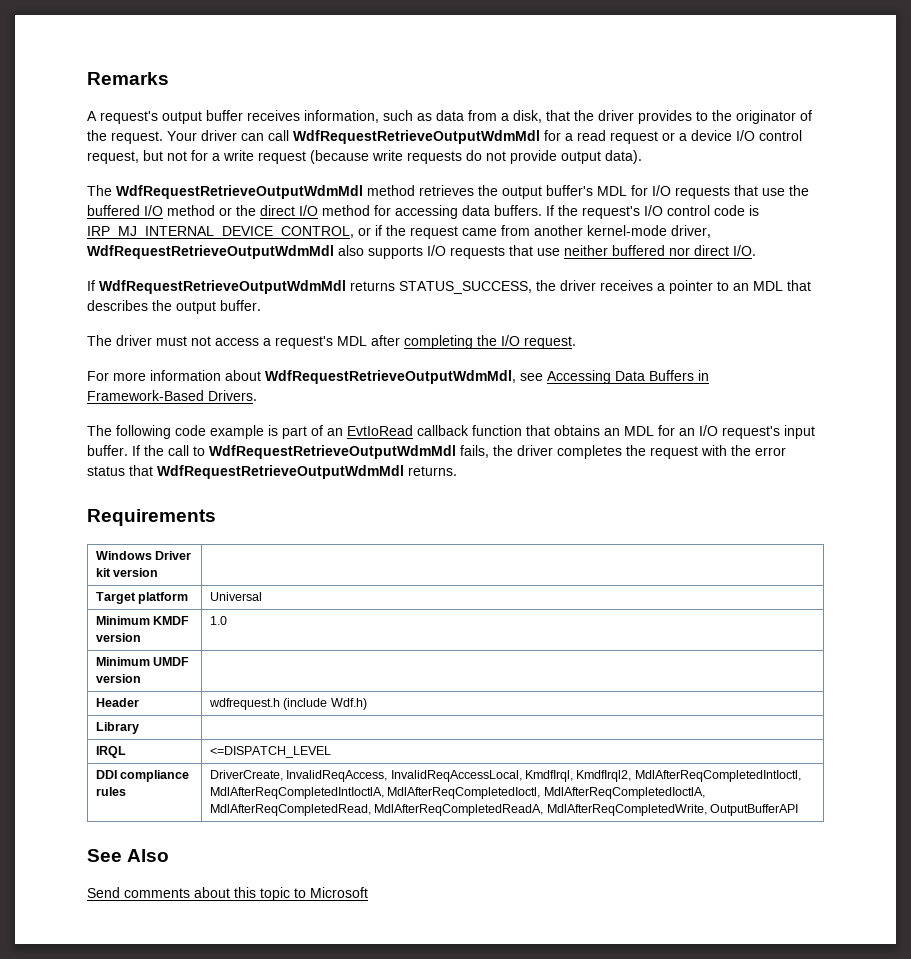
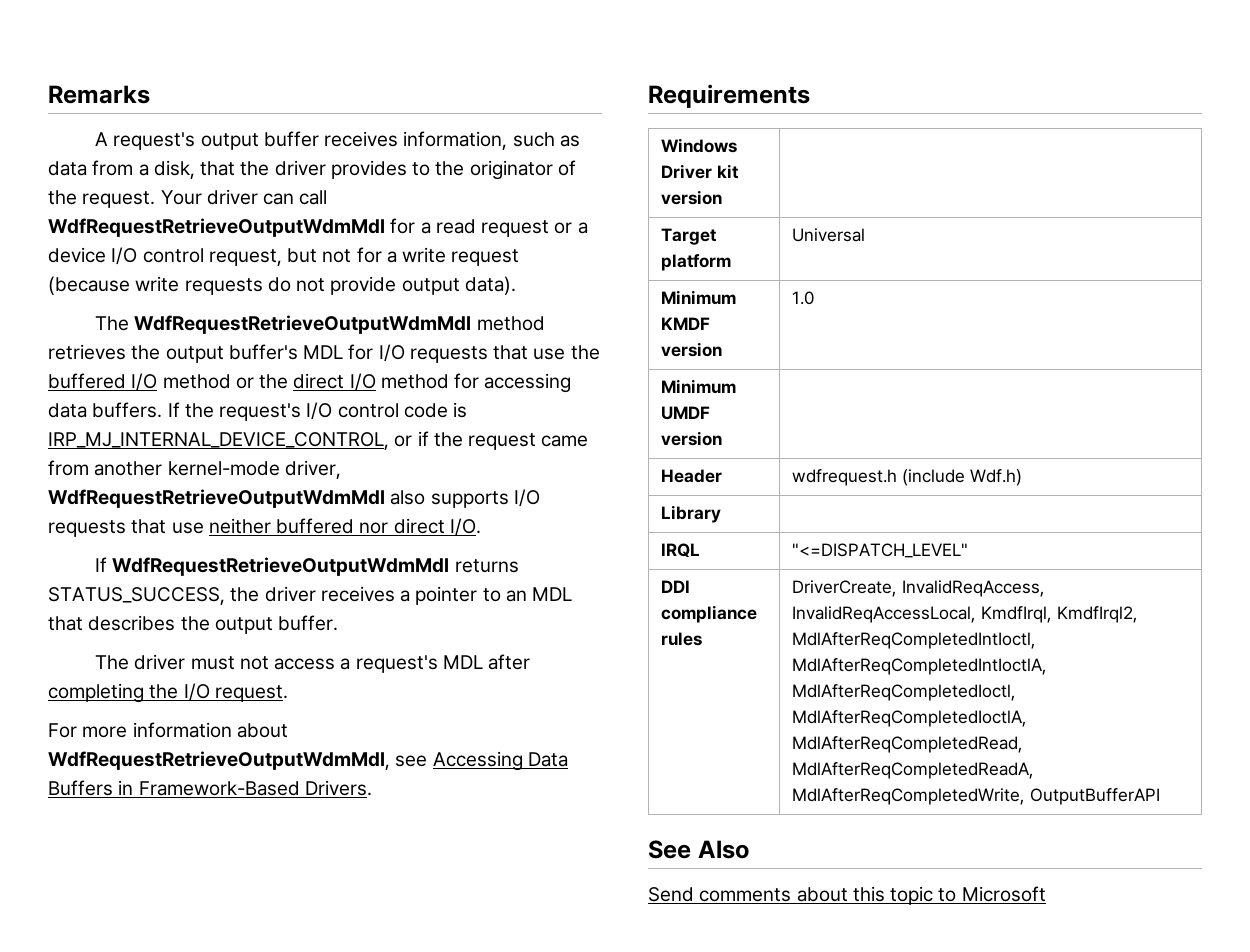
- The following code example is part of an EvtIoRead callback function that obtains an MDL for an I/O request's input buffer. If the call to WdfRequestRetrieveOutputWdmMdl fails, the driver completes the request with the error status that WdfRequestRetrieveOutputWdmMdl returns.
- IRQL | <=DISPATCH_LEVEL
+ IRQL | "<=DISPATCH_LEVEL"

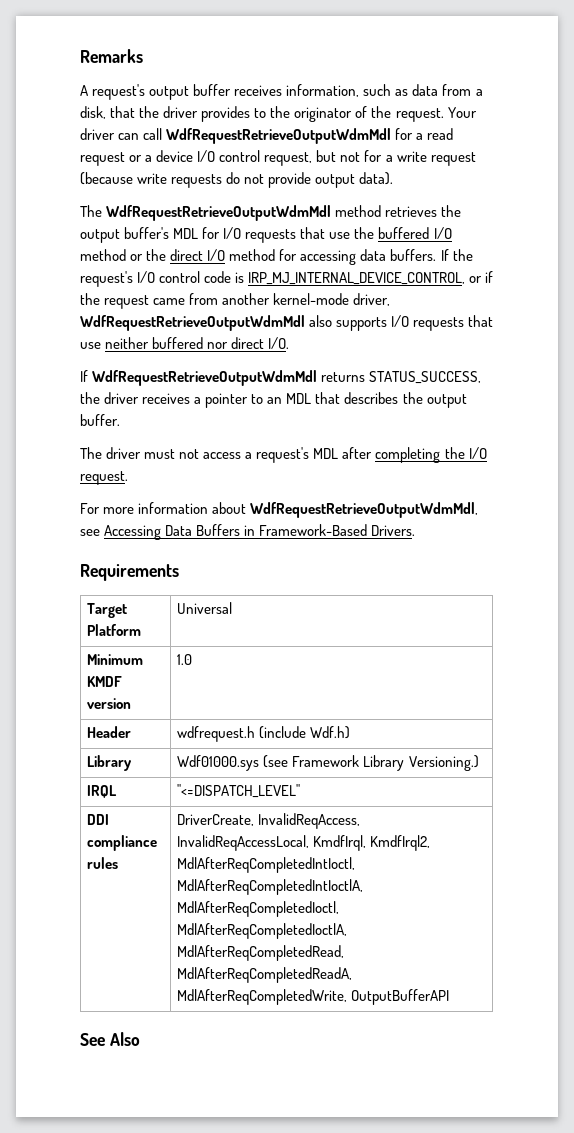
- Windows Driver kit version |
- Target platform | Universal
+ Target Platform | Universal
- Minimum UMDF version |
- Library |
+ Library | Wdf01000.sys (see Framework Library Versioning.)
- Send comments about this topic to Microsoft

